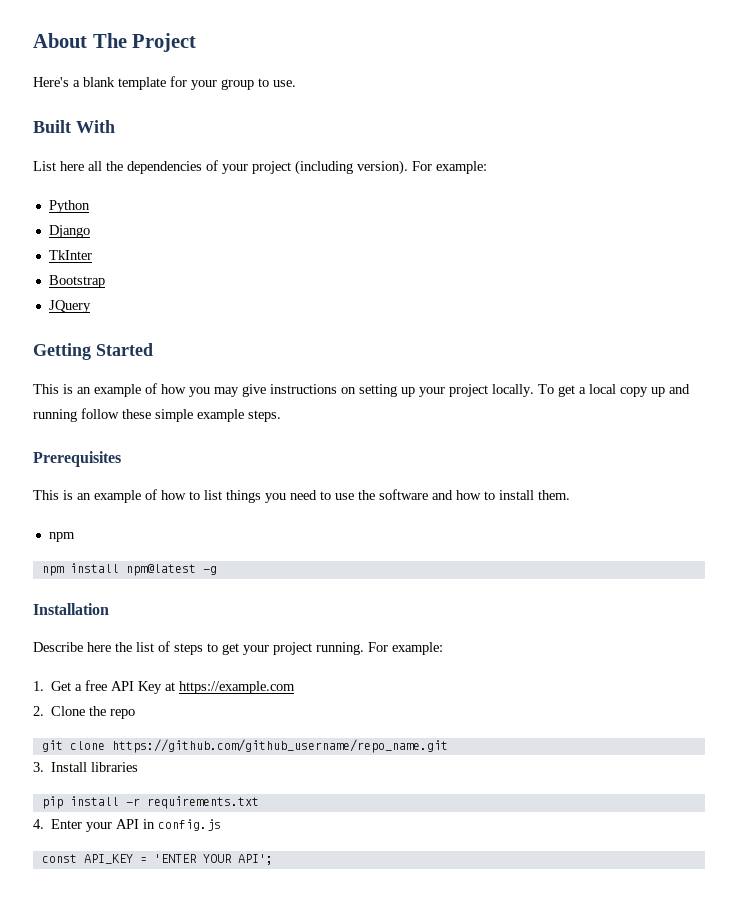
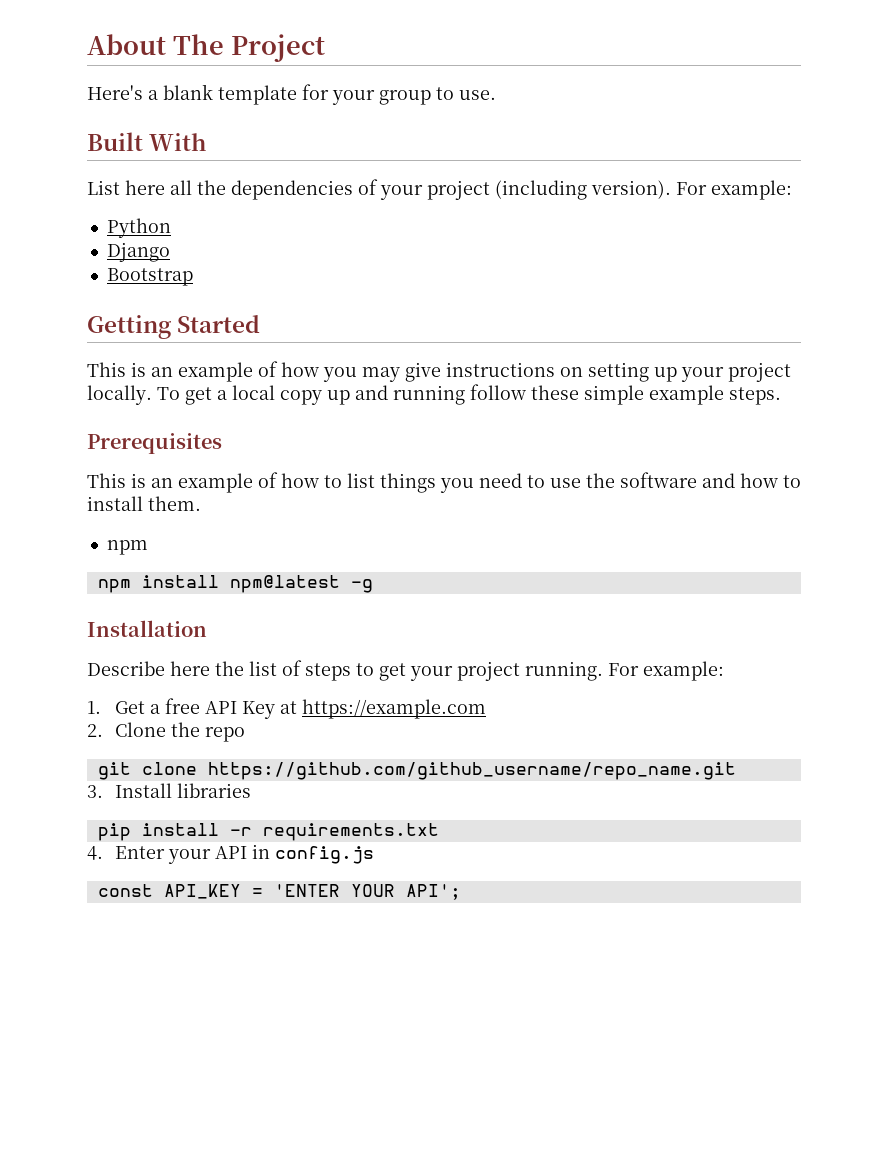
- TkInter
- JQuery

